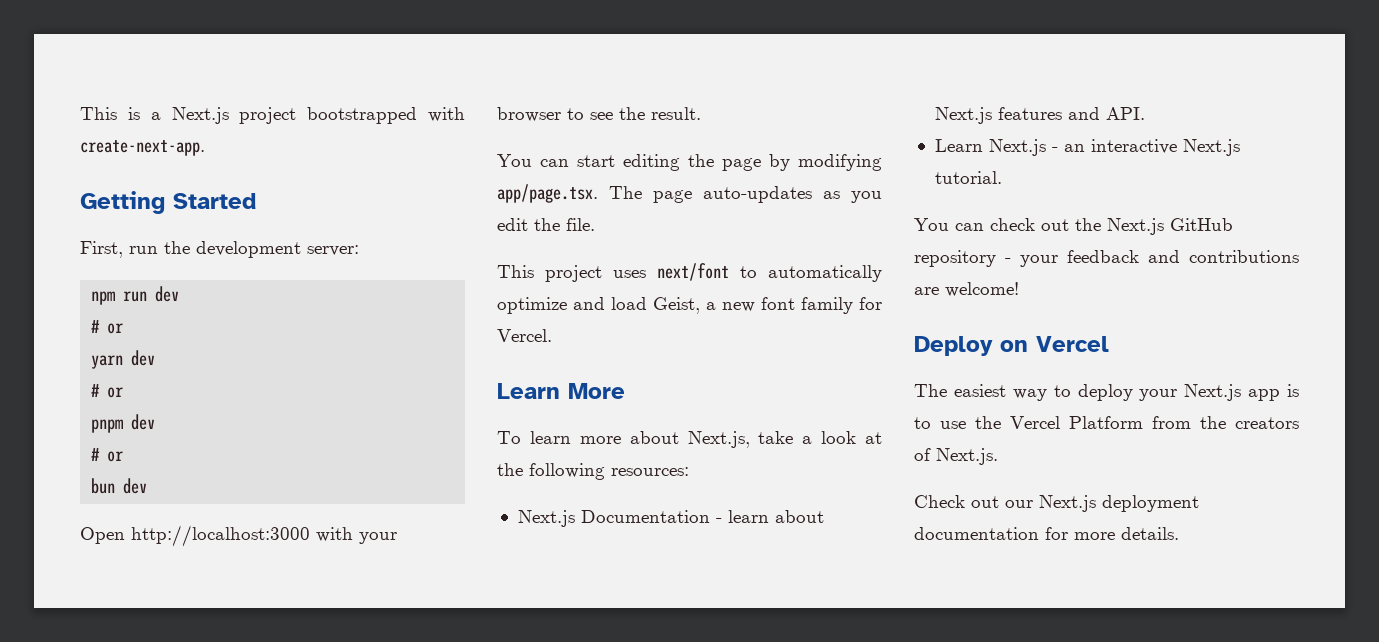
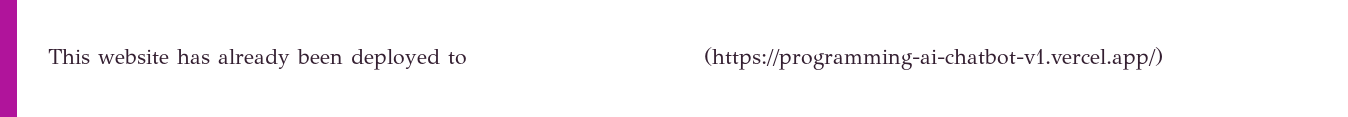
- This is a Next.js project bootstrapped with create-next-app.
- Getting Started
- First, run the development server:
- npm run dev
- # or
- yarn dev
- # or
- pnpm dev
- # or
- bun dev
- Open http://localhost:3000 with your browser to see the result.
- You can start editing the page by modifying app/page.tsx. The page auto-updates as you edit the file.
- This project uses next/font to automatically optimize and load Geist, a new font family for Vercel.
- Learn More
- To learn more about Next.js, take a look at the following resources:
- Next.js Documentation - learn about Next.js features and API.
- Learn Next.js - an interactive Next.js tutorial.
- You can check out the Next.js GitHub repository - your feedback and contributions are welcome!
- Deploy on Vercel
- The easiest way to deploy your Next.js app is to use the Vercel Platform from the creators of Next.js.
- Check out our Next.js deployment documentation for more details.
+ This website has already been deployed to (https://programming-ai-chatbot-v1.vercel.app/)

